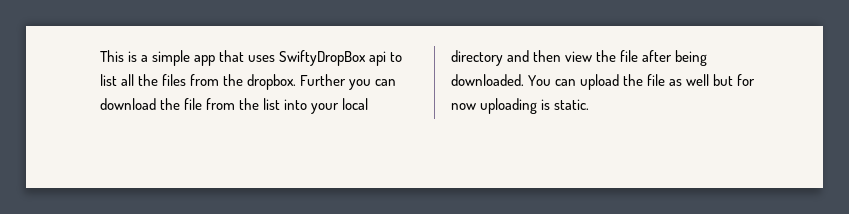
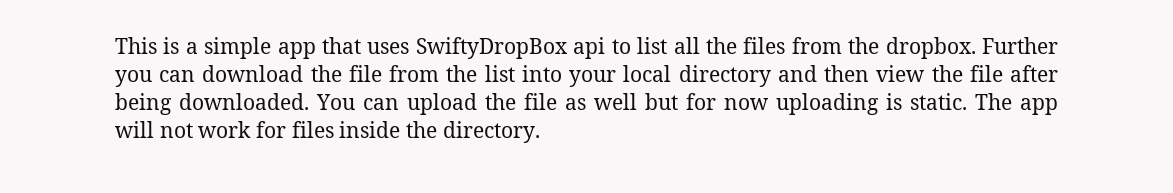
+ The app will not work for files inside the directory.

